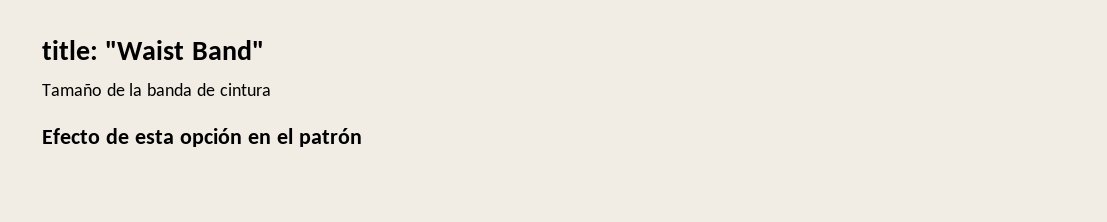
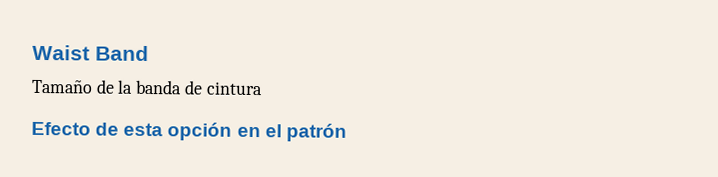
- title: "Waist Band"
+ Waist Band

